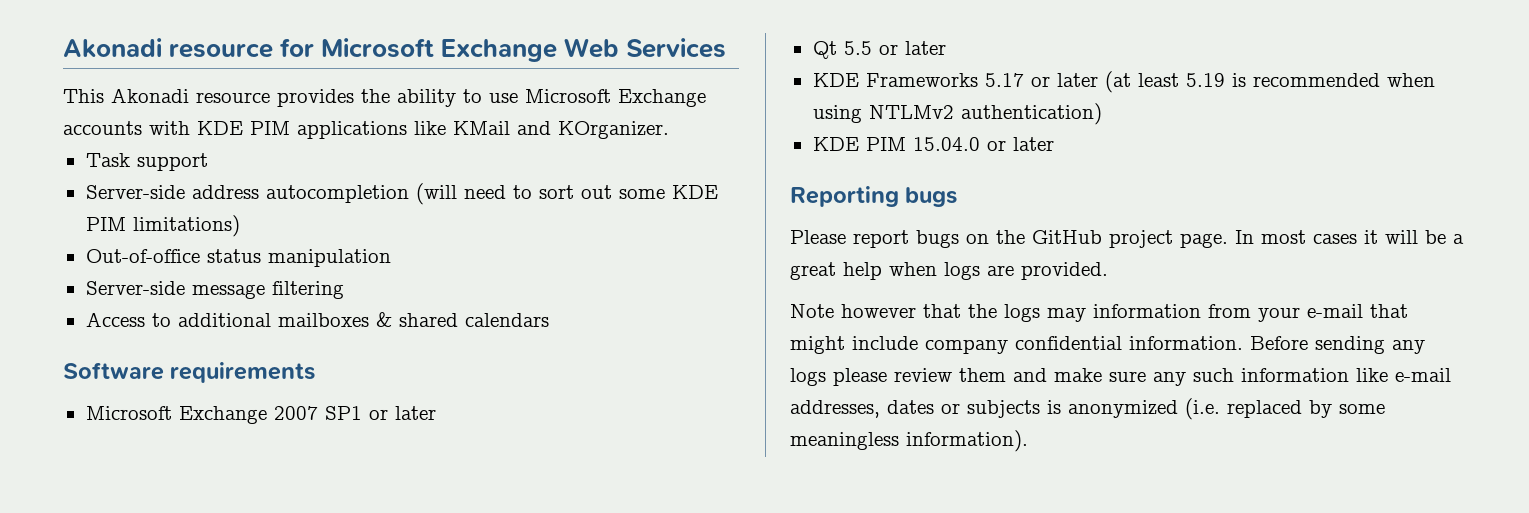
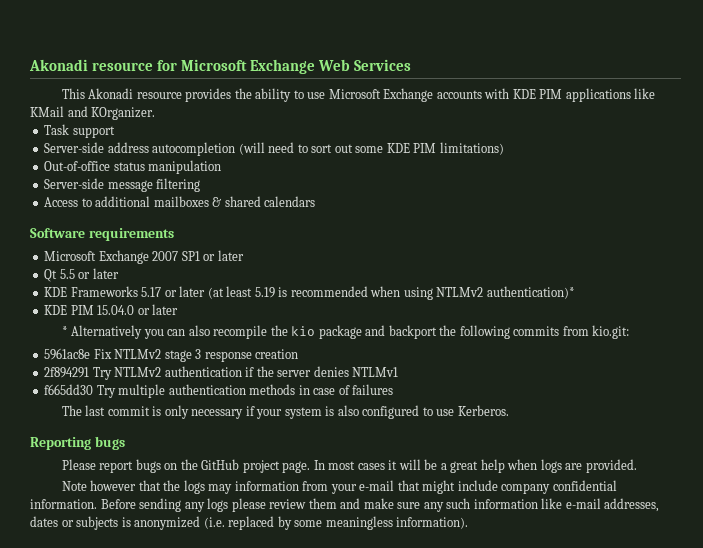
- KDE Frameworks 5.17 or later (at least 5.19 is recommended when using NTLMv2 authentication)
+ KDE Frameworks 5.17 or later (at least 5.19 is recommended when using NTLMv2 authentication)*
+ * Alternatively you can also recompile the kio package and backport the following commits from kio.git:
+ 5961ac8e Fix NTLMv2 stage 3 response creation
+ 2f894291 Try NTLMv2 authentication if the server denies NTLMv1
+ f665dd30 Try multiple authentication methods in case of failures
+ The last commit is only necessary if your system is also configured to use Kerberos.

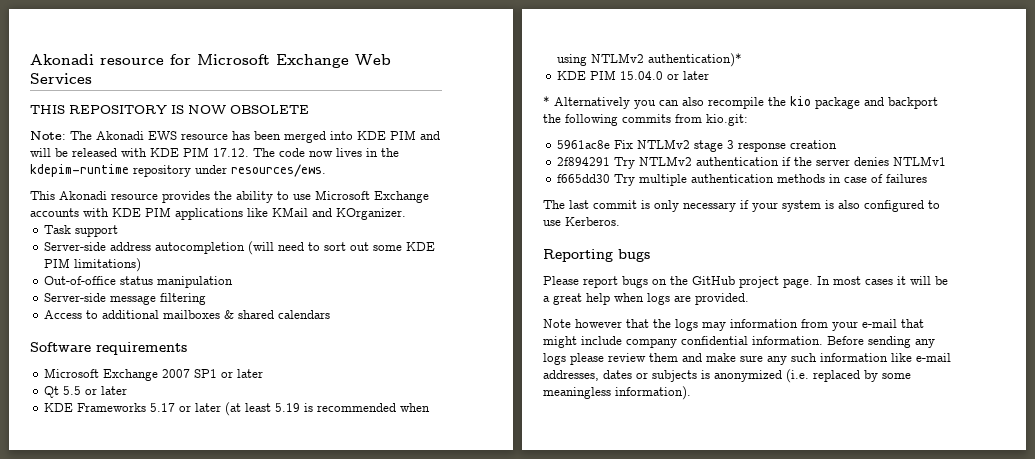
+ THIS REPOSITORY IS NOW OBSOLETE
+ Note: The Akonadi EWS resource has been merged into KDE PIM and will be released with KDE PIM 17.12. The code now lives in the kdepim-runtime repository under resources/ews.

